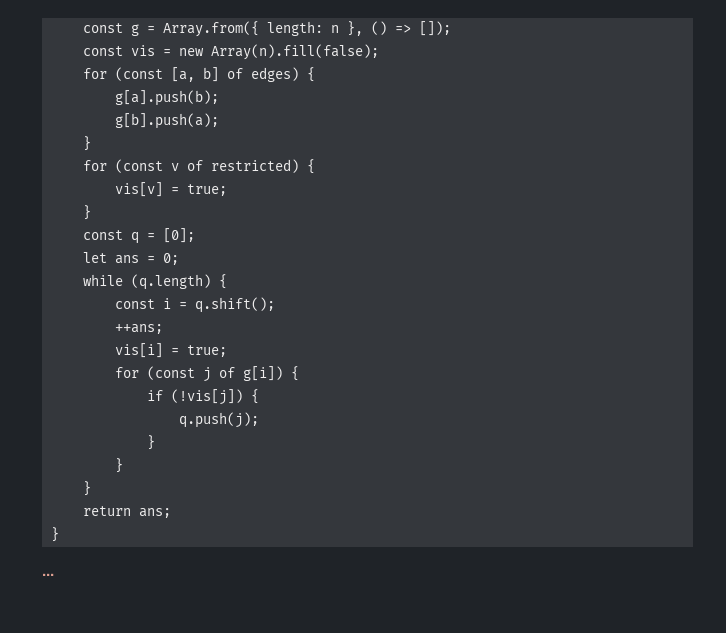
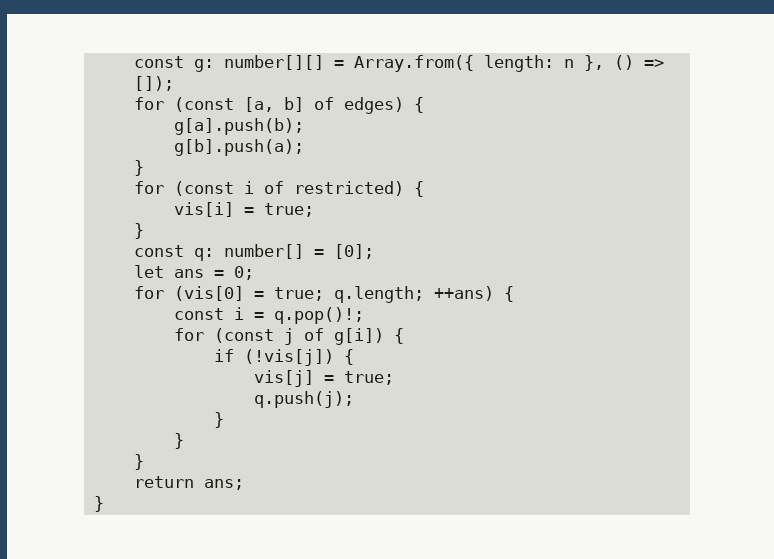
- const g = Array.from({ length: n }, () => []);
+ const g: number[][] = Array.from({ length: n }, () => []);
- const vis = new Array(n).fill(false);
- for (const v of restricted) {
+ for (const i of restricted) {
- vis[v] = true;
+ vis[i] = true;
- const q = [0];
+ const q: number[] = [0];
- while (q.length) {
+ for (vis[0] = true; q.length; ++ans) {
- const i = q.shift();
- ++ans;
- vis[i] = true;
+ const i = q.pop()!;
+ vis[j] = true;
- ...

